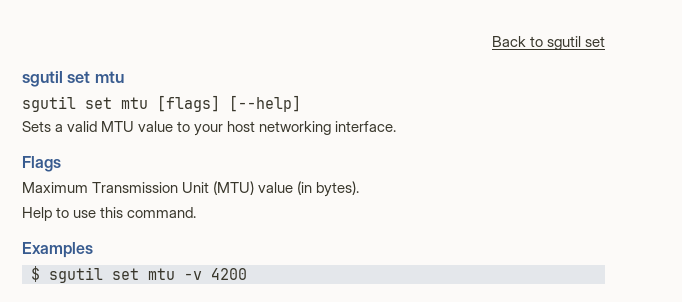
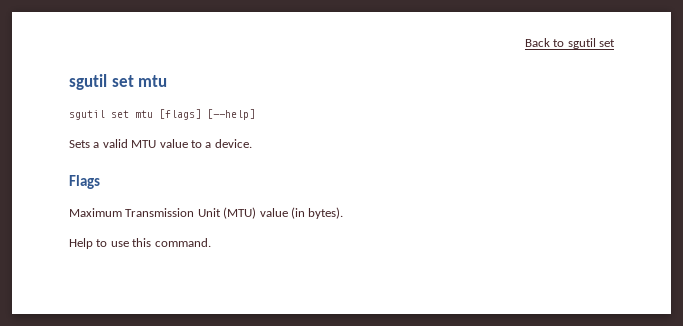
- Sets a valid MTU value to your host networking interface.
+ Sets a valid MTU value to a device.
- Examples
- $ sgutil set mtu -v 4200

